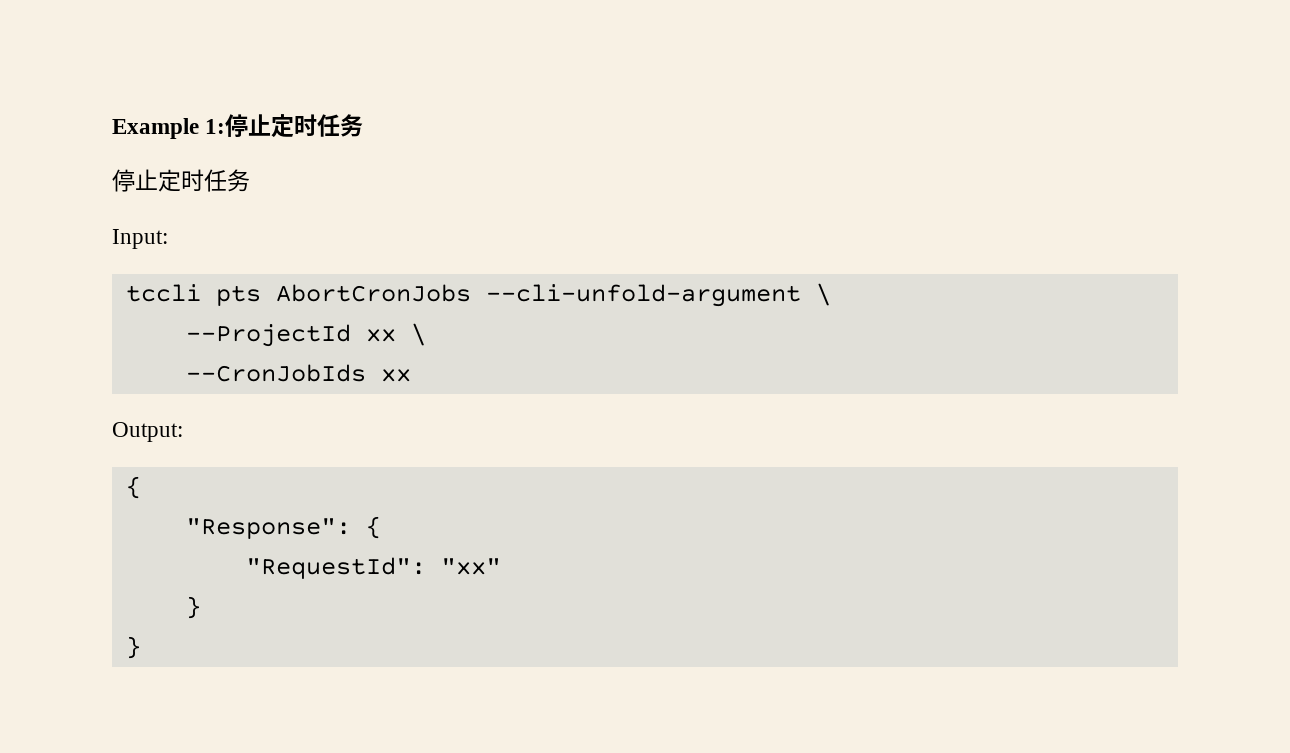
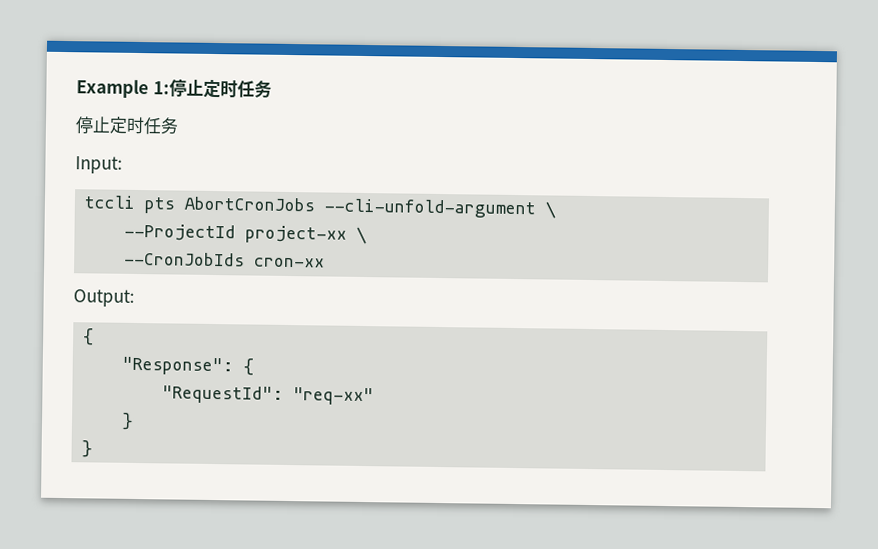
- --ProjectId xx \
+ --ProjectId project-xx \
- --CronJobIds xx
+ --CronJobIds cron-xx
- "RequestId": "xx"
+ "RequestId": "req-xx"

